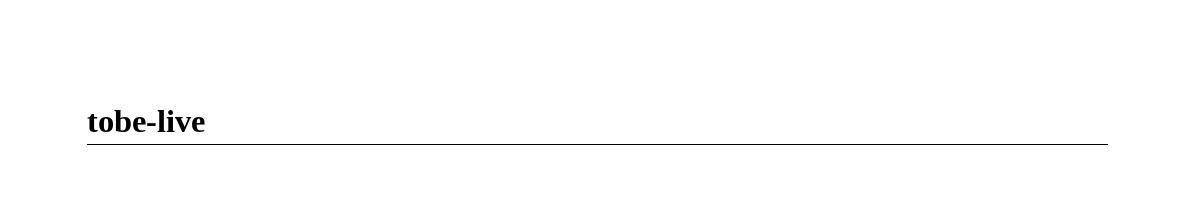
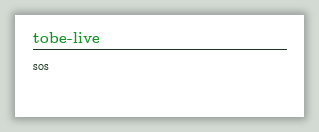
+ sos

